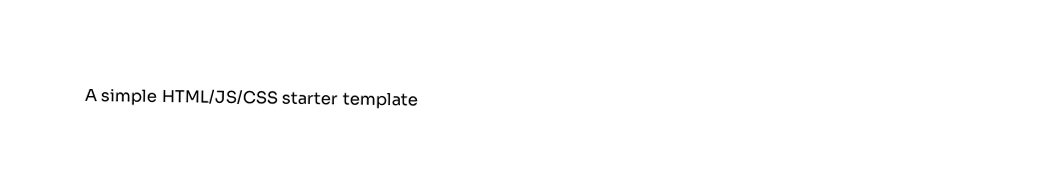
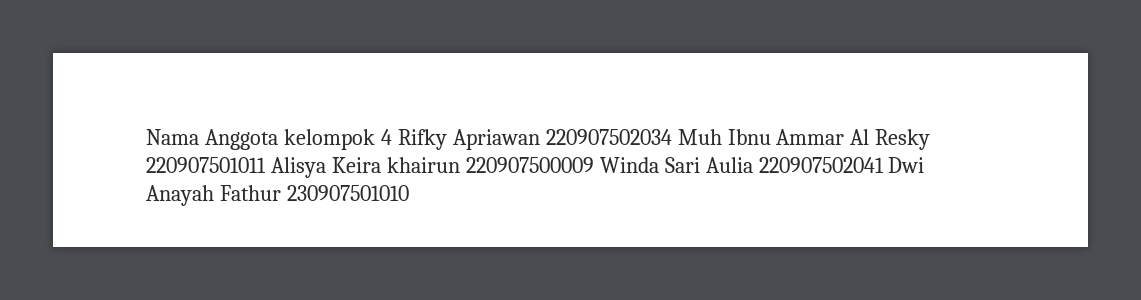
- A simple HTML/JS/CSS starter template
+ Nama Anggota kelompok 4 Rifky Apriawan 220907502034 Muh Ibnu Ammar Al Resky 220907501011 Alisya Keira khairun 220907500009 Winda Sari Aulia 220907502041 Dwi Anayah Fathur 230907501010

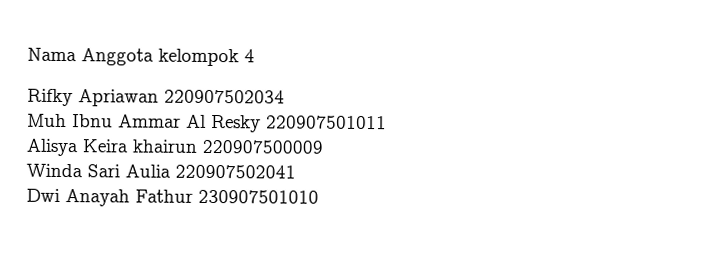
- Nama Anggota kelompok 4 Rifky Apriawan 220907502034 Muh Ibnu Ammar Al Resky 220907501011 Alisya Keira khairun 220907500009 Winda Sari Aulia 220907502041 Dwi Anayah Fathur 230907501010
+ Nama Anggota kelompok 4
+ Rifky Apriawan 220907502034
+ Muh Ibnu Ammar Al Resky 220907501011
+ Alisya Keira khairun 220907500009
+ Winda Sari Aulia 220907502041
+ Dwi Anayah Fathur 230907501010

